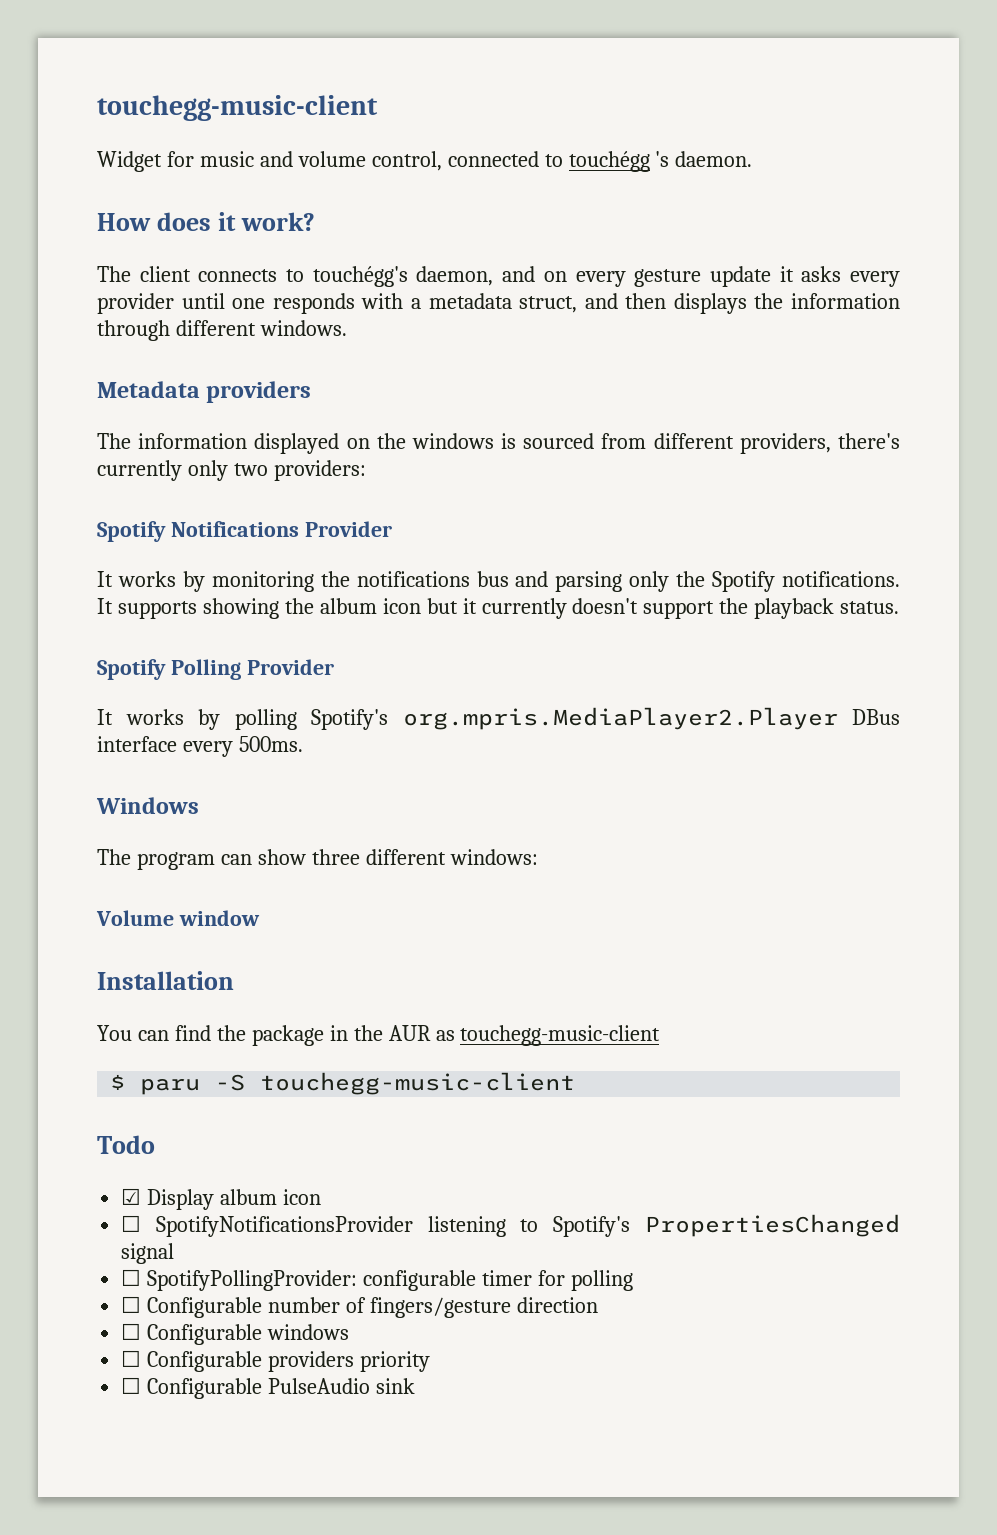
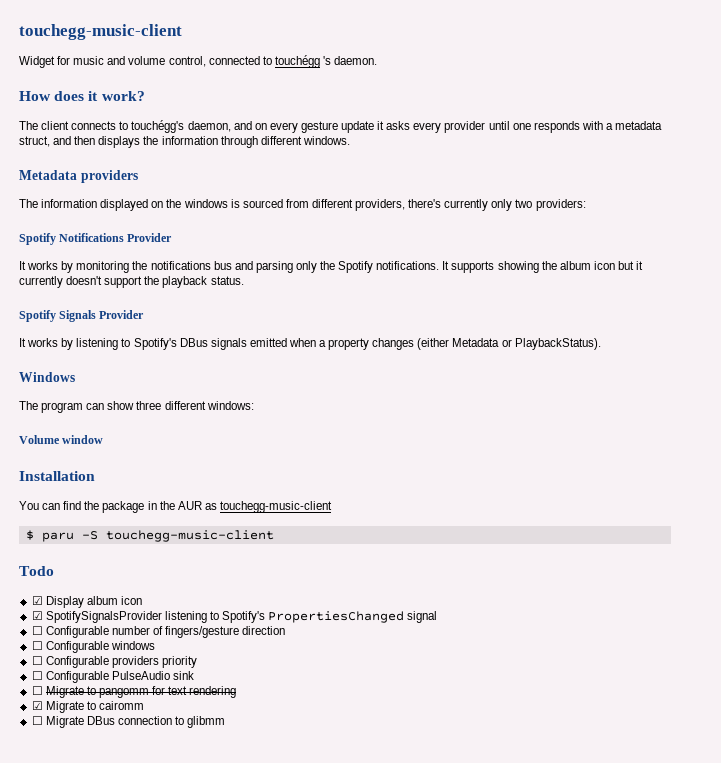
- Spotify Polling Provider
- It works by polling Spotify's org.mpris.MediaPlayer2.Player DBus interface every 500ms.
+ Spotify Signals Provider
+ It works by listening to Spotify's DBus signals emitted when a property changes (either Metadata or PlaybackStatus).
- ☐ SpotifyNotificationsProvider listening to Spotify's PropertiesChanged signal
+ ☑ SpotifySignalsProvider listening to Spotify's PropertiesChanged signal
- ☐ SpotifyPollingProvider: configurable timer for polling
+ ☐ Migrate to pangomm for text rendering
+ ☑ Migrate to cairomm
+ ☐ Migrate DBus connection to glibmm

